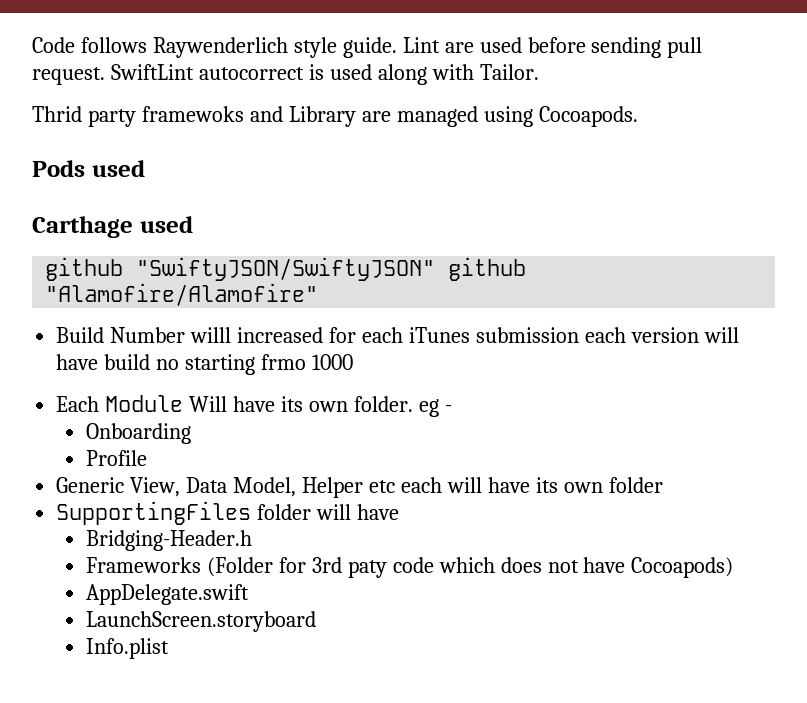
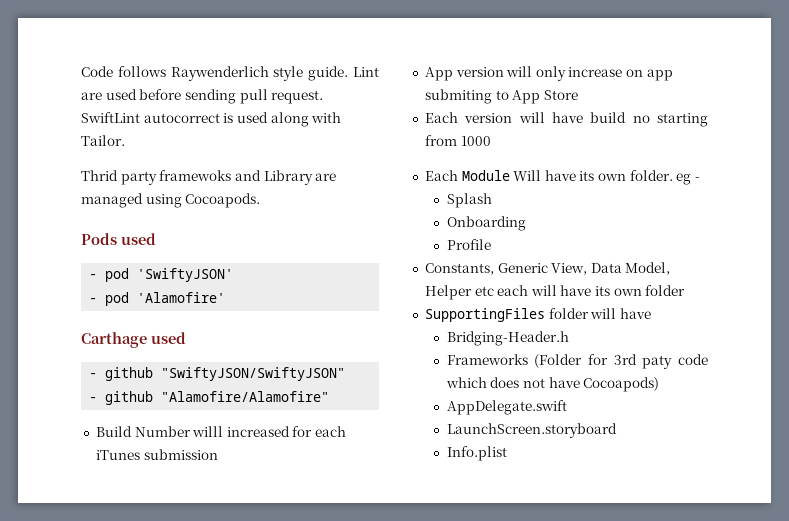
+ - pod 'SwiftyJSON'
+ - pod 'Alamofire'
- github "SwiftyJSON/SwiftyJSON" github "Alamofire/Alamofire"
+ - github "SwiftyJSON/SwiftyJSON"
+ - github "Alamofire/Alamofire"
- Build Number willl increased for each iTunes submission each version will have build no starting frmo 1000
+ Build Number willl increased for each iTunes submission
+ App version will only increase on app submiting to App Store
+ Each version will have build no starting from 1000
+ Splash
- Generic View, Data Model, Helper etc each will have its own folder
+ Constants, Generic View, Data Model, Helper etc each will have its own folder

